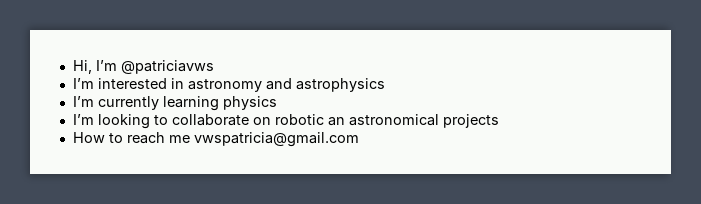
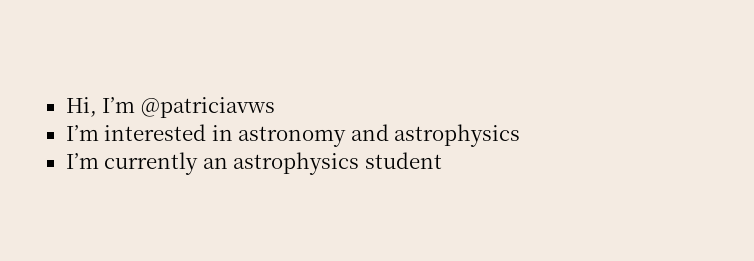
- I’m currently learning physics
- I’m looking to collaborate on robotic an astronomical projects
- How to reach me vwspatricia@gmail.com
+ I’m currently an astrophysics student

